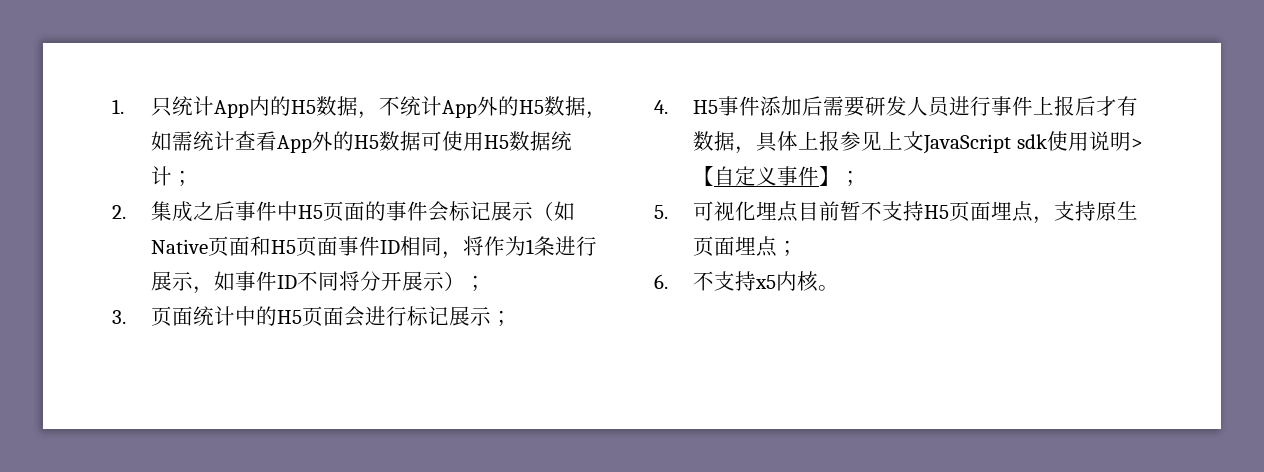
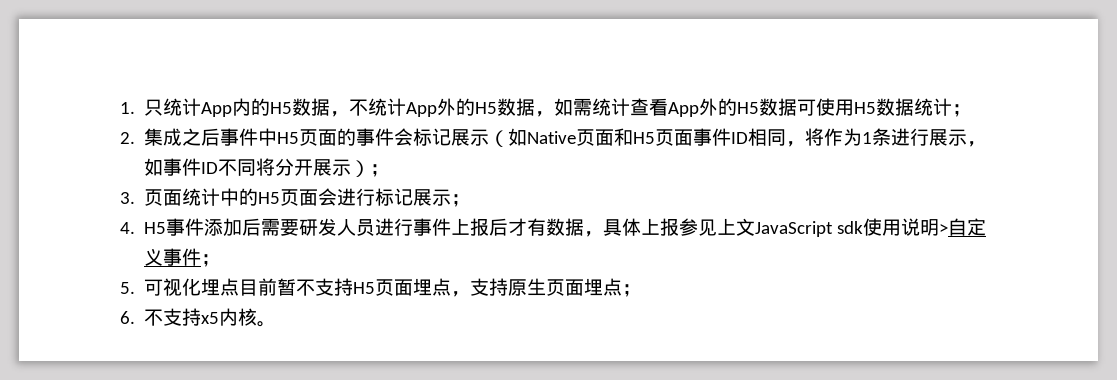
- 4. H5事件添加后需要研发人员进行事件上报后才有数据，具体上报参见上文JavaScript sdk使用说明>【自定义事件】；
+ 4. H5事件添加后需要研发人员进行事件上报后才有数据，具体上报参见上文JavaScript sdk使用说明>自定义事件；

